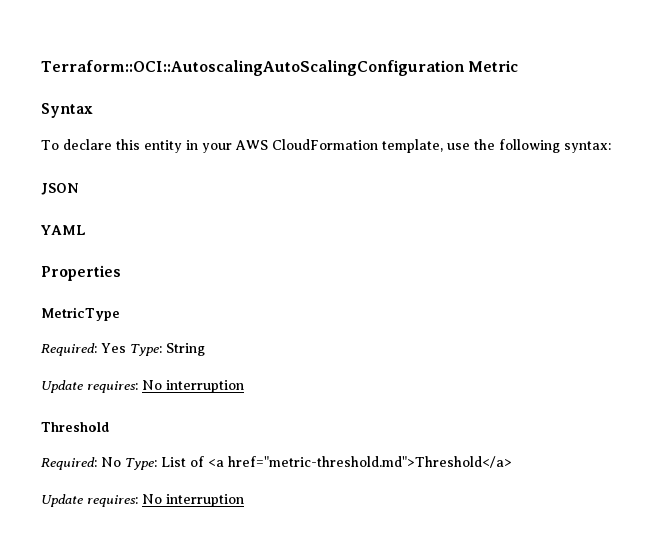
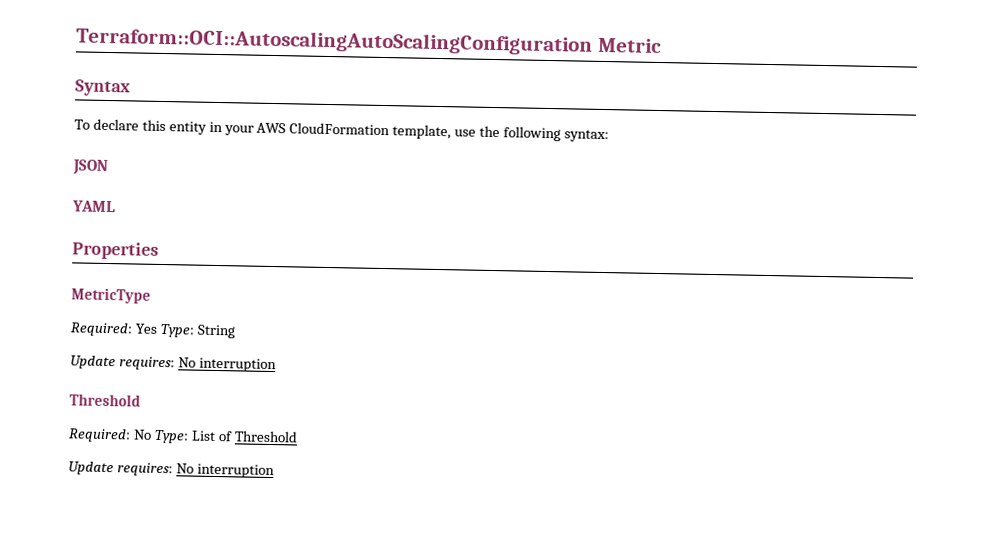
- Required: No Type: List of <a href="metric-threshold.md">Threshold</a>
+ Required: No Type: List of Threshold

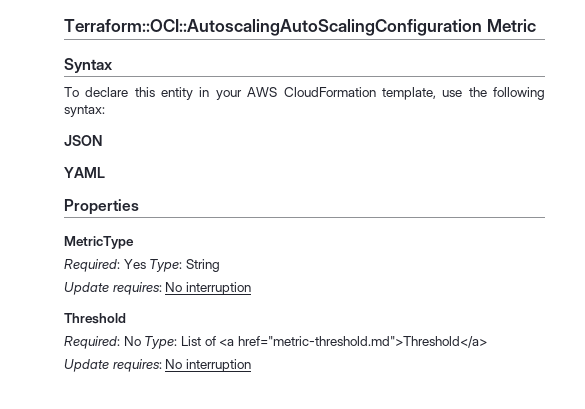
- Required: No Type: List of Threshold
+ Required: No Type: List of <a href="metric-threshold.md">Threshold</a>

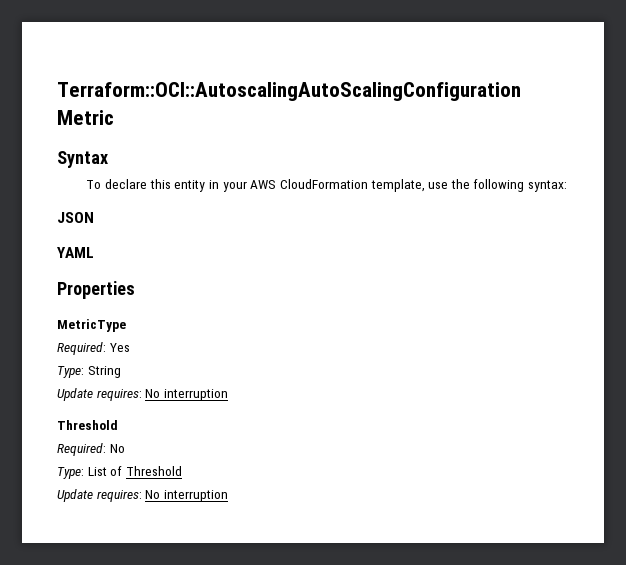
- Required: Yes Type: String
+ Required: Yes
+ Type: String
- Required: No Type: List of <a href="metric-threshold.md">Threshold</a>
+ Required: No
+ Type: List of Threshold

